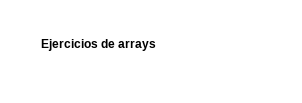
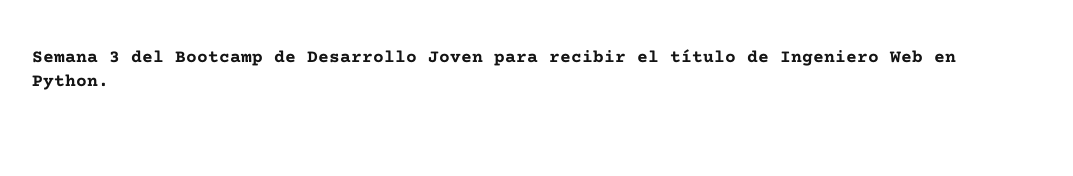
- Ejercicios de arrays
+ Semana 3 del Bootcamp de Desarrollo Joven para recibir el título de Ingeniero Web en Python.

